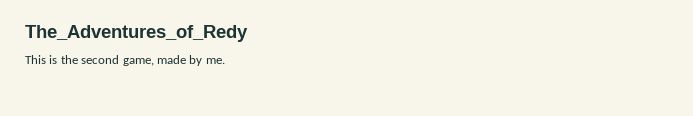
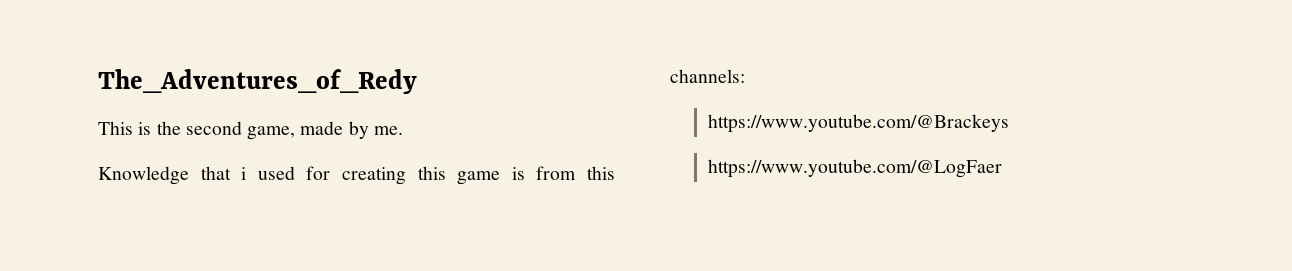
+ Knowledge that i used for creating this game is from this channels:
+ https://www.youtube.com/@Brackeys
+ https://www.youtube.com/@LogFaer

